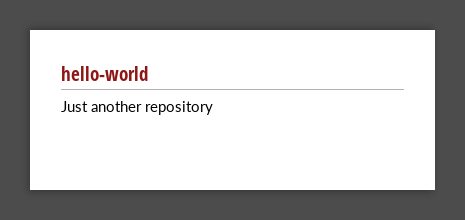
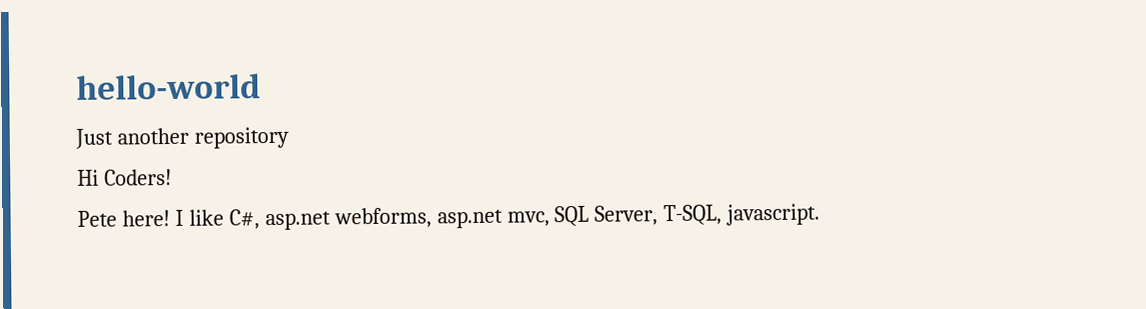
+ Hi Coders!
+ Pete here! I like C#, asp.net webforms, asp.net mvc, SQL Server, T-SQL, javascript.

